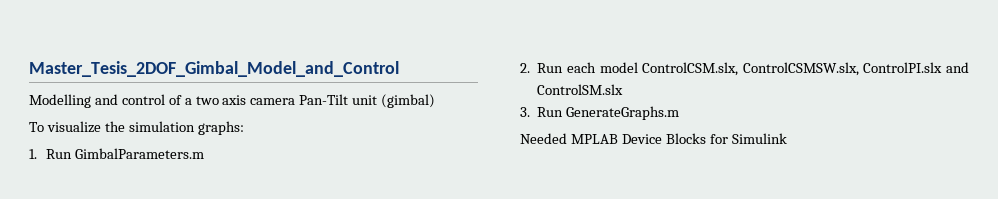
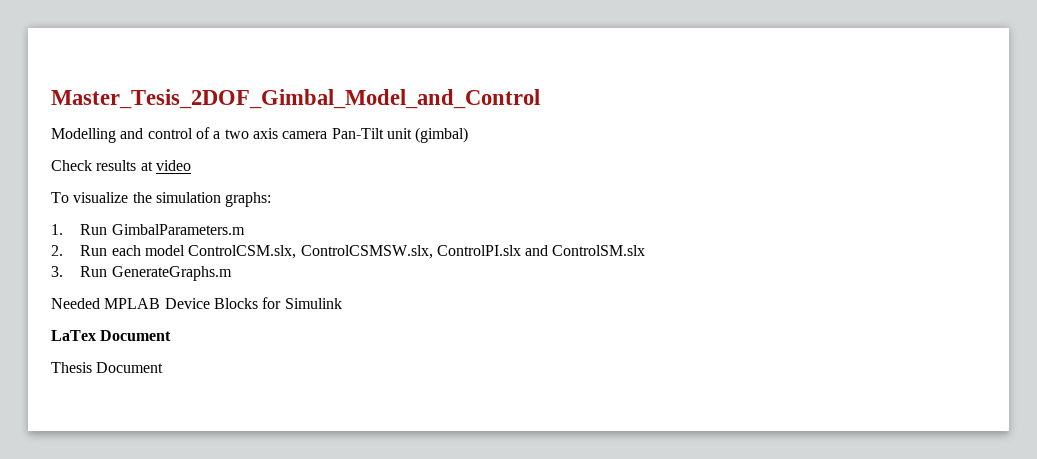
+ Check results at video
+ LaTex Document
+ Thesis Document

